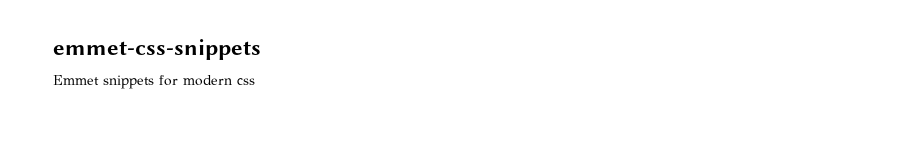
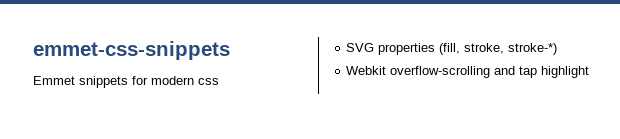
+ SVG properties (fill, stroke, stroke-*)
+ Webkit overflow-scrolling and tap highlight

